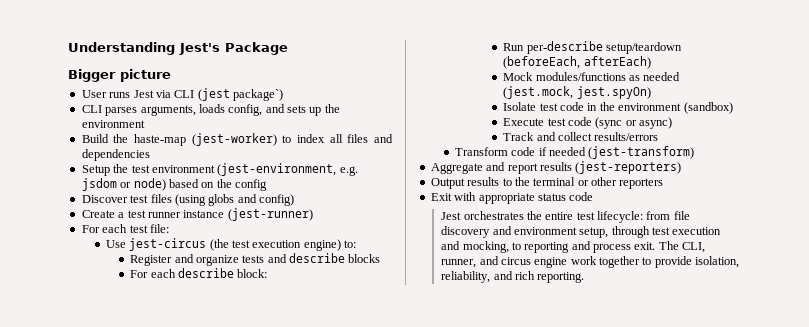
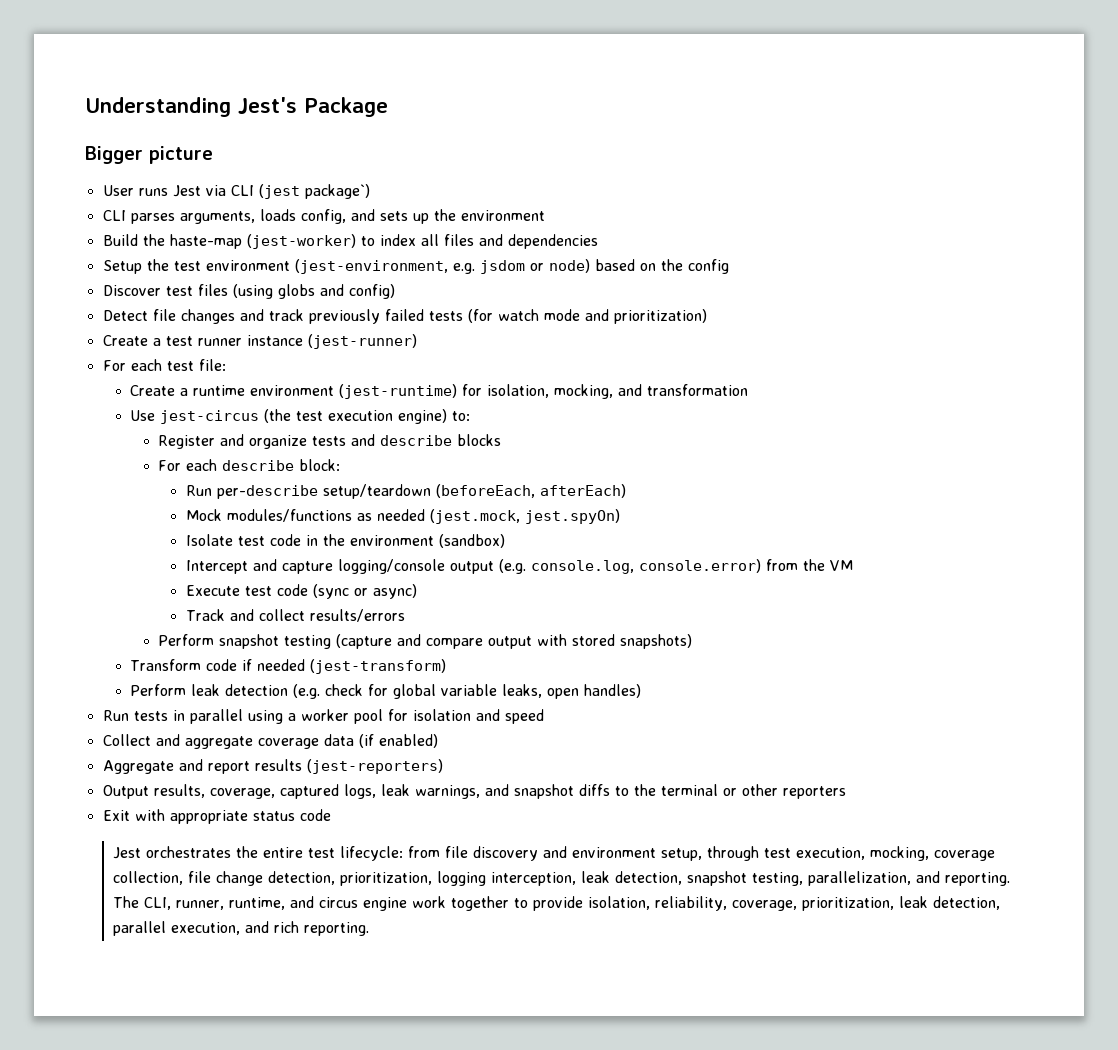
+ Detect file changes and track previously failed tests (for watch mode and prioritization)
+ Create a runtime environment (jest-runtime) for isolation, mocking, and transformation
+ Intercept and capture logging/console output (e.g. console.log, console.error) from the VM
+ Perform snapshot testing (capture and compare output with stored snapshots)
+ Perform leak detection (e.g. check for global variable leaks, open handles)
+ Run tests in parallel using a worker pool for isolation and speed
+ Collect and aggregate coverage data (if enabled)
- Output results to the terminal or other reporters
+ Output results, coverage, captured logs, leak warnings, and snapshot diffs to the terminal or other reporters
- Jest orchestrates the entire test lifecycle: from file discovery and environment setup, through test execution and mocking, to reporting and process exit.
+ Jest orchestrates the entire test lifecycle: from file discovery and environment setup, through test execution, mocking, coverage collection, file change detection, prioritization, logging interception, leak detection, snapshot testing, parallelization, and reporting.
- The CLI, runner, and circus engine work together to provide isolation, reliability, and rich reporting.
+ The CLI, runner, runtime, and circus engine work together to provide isolation, reliability, coverage, prioritization, leak detection, parallel execution, and rich reporting.

